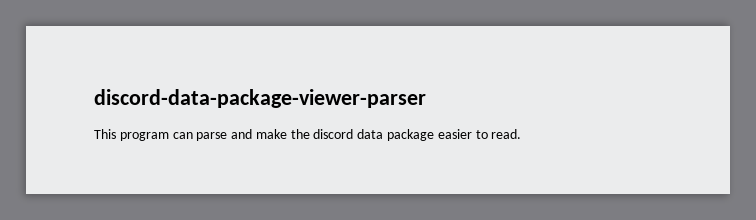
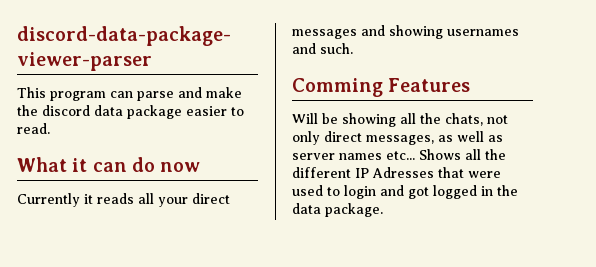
+ What it can do now
+ Currently it reads all your direct messages and showing usernames and such.
+ Comming Features
+ Will be showing all the chats, not only direct messages, as well as server names etc... Shows all the different IP Adresses that were used to login and got logged in the data package.

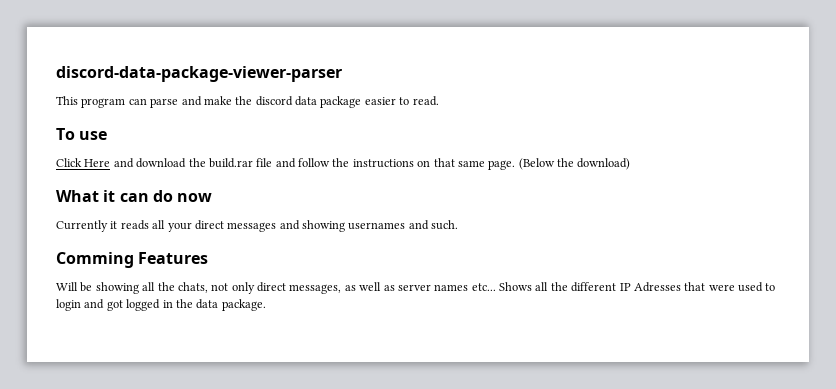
+ To use
+ Click Here and download the build.rar file and follow the instructions on that same page. (Below the download)

